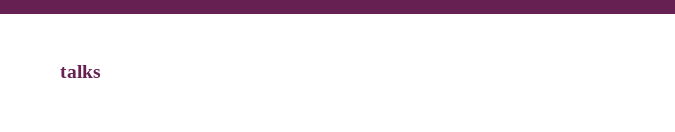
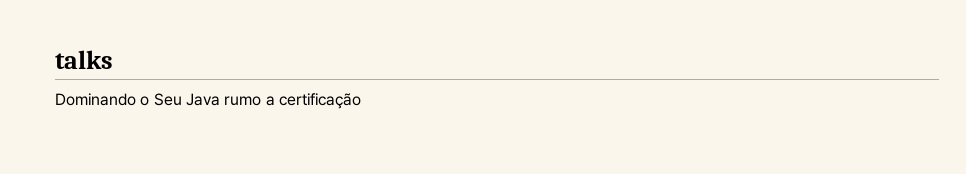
+ Dominando o Seu Java rumo a certificação

